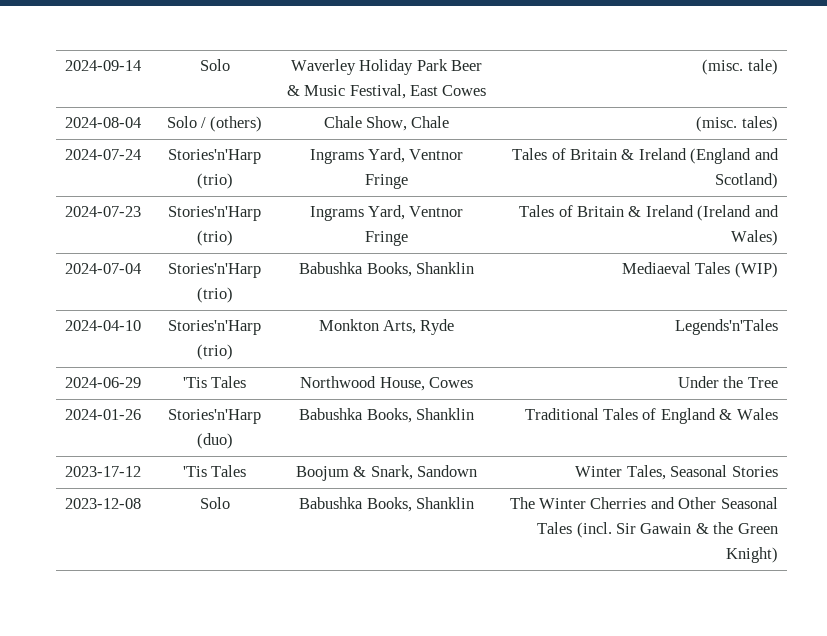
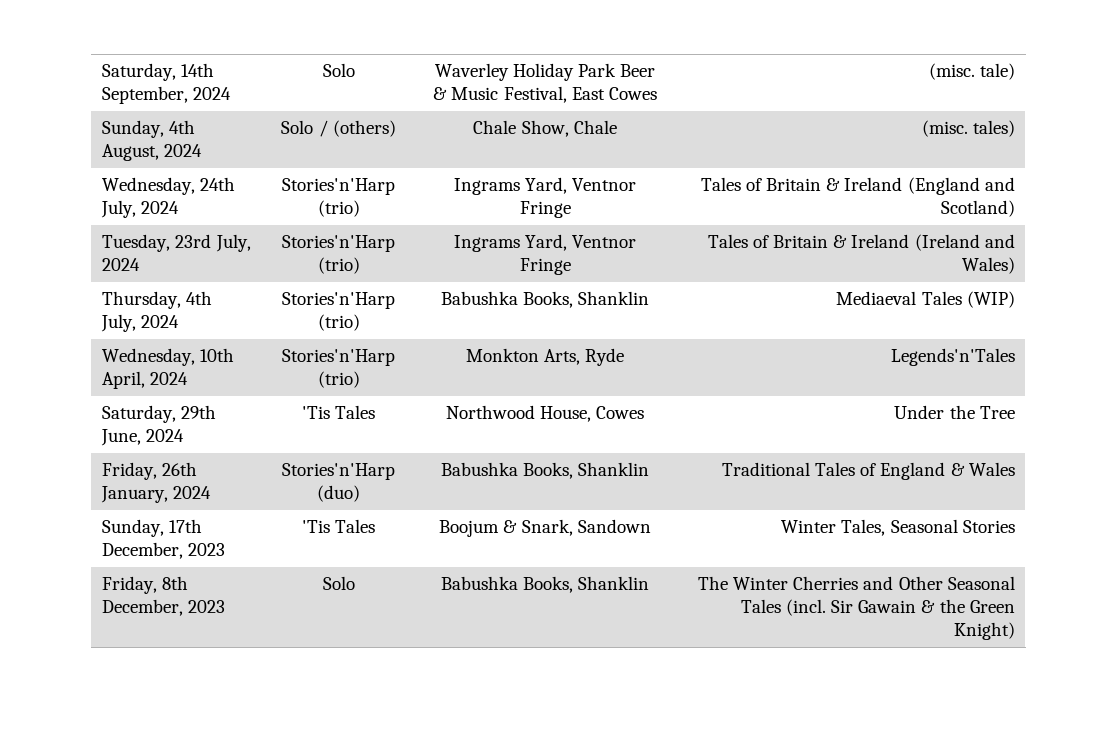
- 2024-09-14 | Solo | Waverley Holiday Park Beer & Music Festival, East Cowes | (misc. tale)
+ Saturday, 14th September, 2024 | Solo | Waverley Holiday Park Beer & Music Festival, East Cowes | (misc. tale)
- 2024-08-04 | Solo / (others) | Chale Show, Chale | (misc. tales)
+ Sunday, 4th August, 2024 | Solo / (others) | Chale Show, Chale | (misc. tales)
- 2024-07-24 | Stories'n'Harp (trio) | Ingrams Yard, Ventnor Fringe | Tales of Britain & Ireland (England and Scotland)
+ Wednesday, 24th July, 2024 | Stories'n'Harp (trio) | Ingrams Yard, Ventnor Fringe | Tales of Britain & Ireland (England and Scotland)
- 2024-07-23 | Stories'n'Harp (trio) | Ingrams Yard, Ventnor Fringe | Tales of Britain & Ireland (Ireland and Wales)
+ Tuesday, 23rd July, 2024 | Stories'n'Harp (trio) | Ingrams Yard, Ventnor Fringe | Tales of Britain & Ireland (Ireland and Wales)
- 2024-07-04 | Stories'n'Harp (trio) | Babushka Books, Shanklin | Mediaeval Tales (WIP)
+ Thursday, 4th July, 2024 | Stories'n'Harp (trio) | Babushka Books, Shanklin | Mediaeval Tales (WIP)
- 2024-04-10 | Stories'n'Harp (trio) | Monkton Arts, Ryde | Legends'n'Tales
+ Wednesday, 10th April, 2024 | Stories'n'Harp (trio) | Monkton Arts, Ryde | Legends'n'Tales
- 2024-06-29 | 'Tis Tales | Northwood House, Cowes | Under the Tree
+ Saturday, 29th June, 2024 | 'Tis Tales | Northwood House, Cowes | Under the Tree
- 2024-01-26 | Stories'n'Harp (duo) | Babushka Books, Shanklin | Traditional Tales of England & Wales
+ Friday, 26th January, 2024 | Stories'n'Harp (duo) | Babushka Books, Shanklin | Traditional Tales of England & Wales
- 2023-17-12 | 'Tis Tales | Boojum & Snark, Sandown | Winter Tales, Seasonal Stories
+ Sunday, 17th December, 2023 | 'Tis Tales | Boojum & Snark, Sandown | Winter Tales, Seasonal Stories
- 2023-12-08 | Solo | Babushka Books, Shanklin | The Winter Cherries and Other Seasonal Tales (incl. Sir Gawain & the Green Knight)
+ Friday, 8th December, 2023 | Solo | Babushka Books, Shanklin | The Winter Cherries and Other Seasonal Tales (incl. Sir Gawain & the Green Knight)

